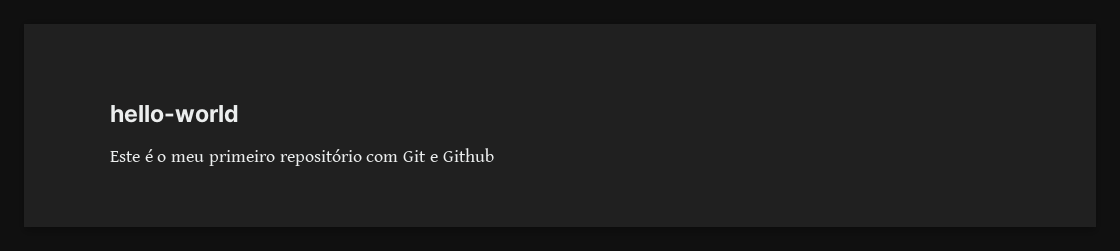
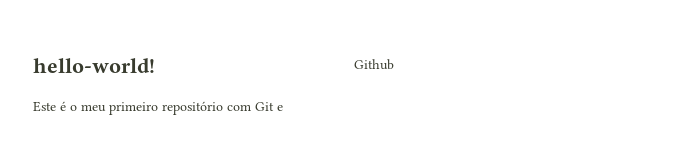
- hello-world
+ hello-world!

